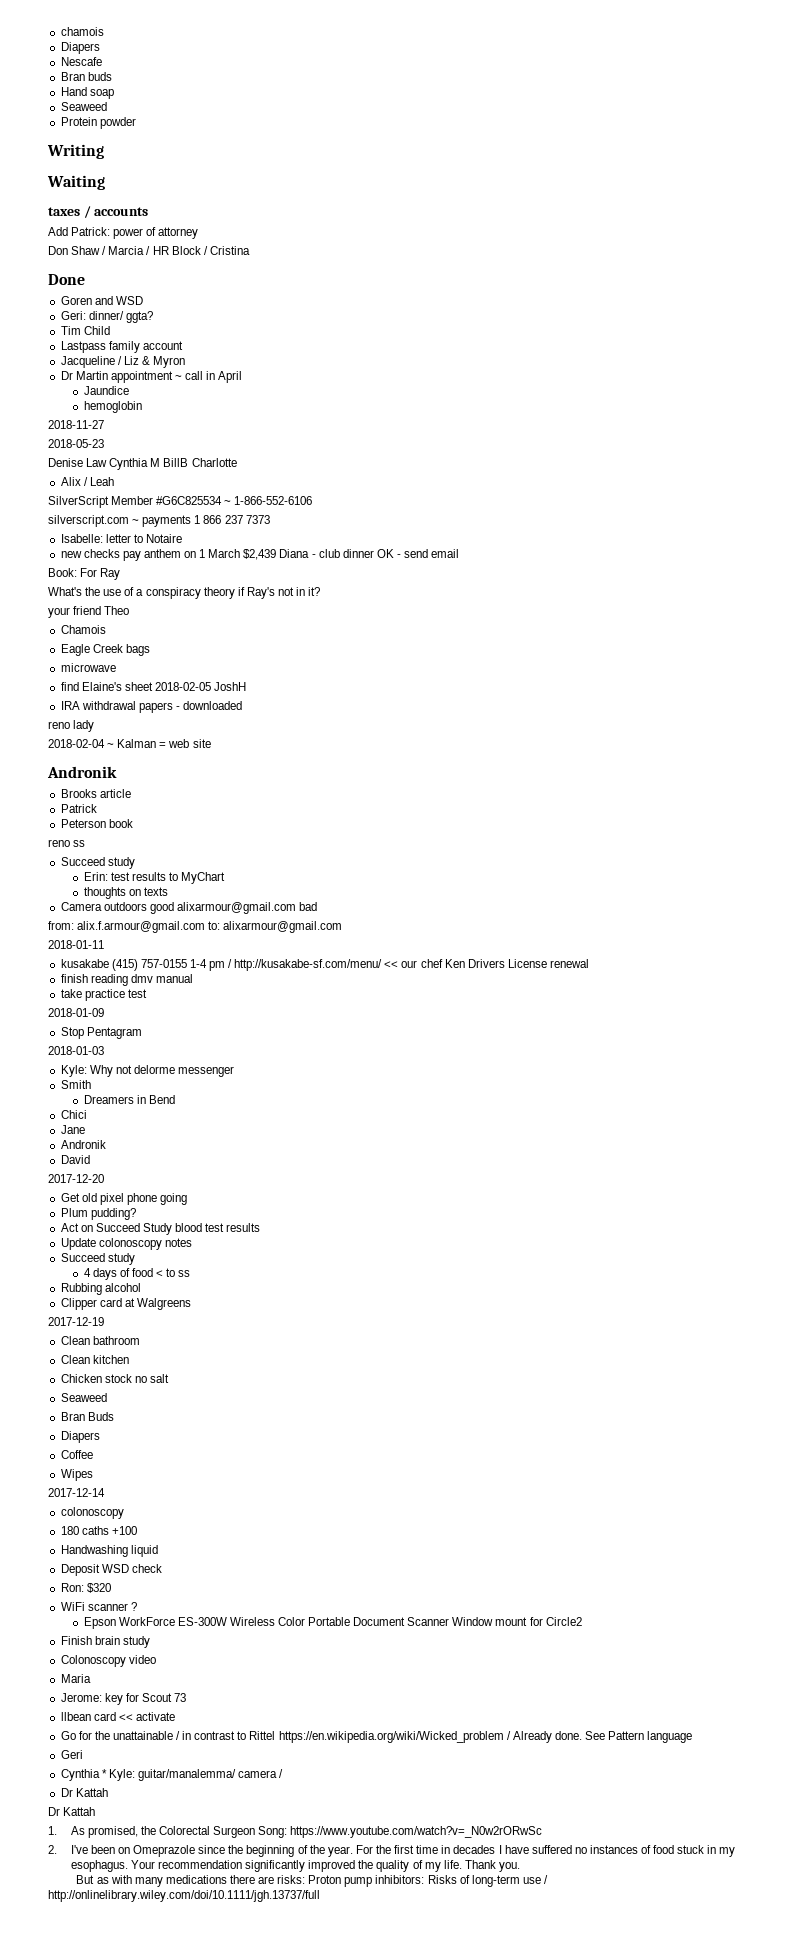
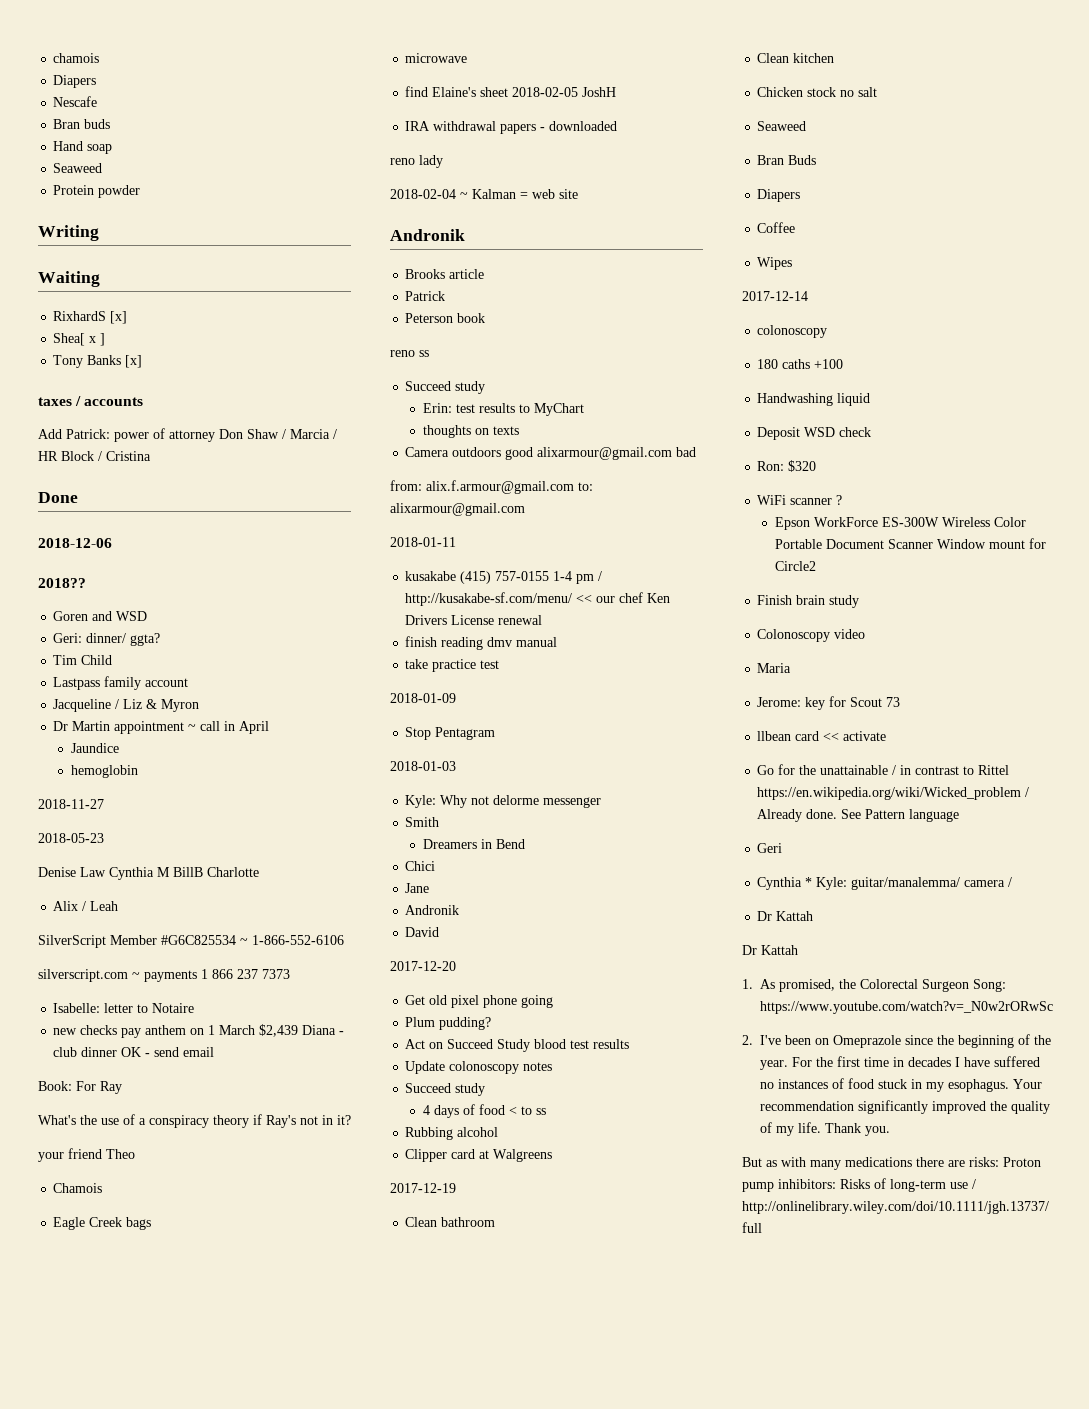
+ RixhardS [x]
+ Shea[ x ]
+ Tony Banks [x]
- Add Patrick: power of attorney
- Don Shaw / Marcia / HR Block / Cristina
+ Add Patrick: power of attorney Don Shaw / Marcia / HR Block / Cristina
+ 2018-12-06
+ 2018??

